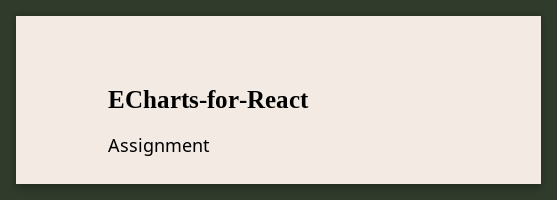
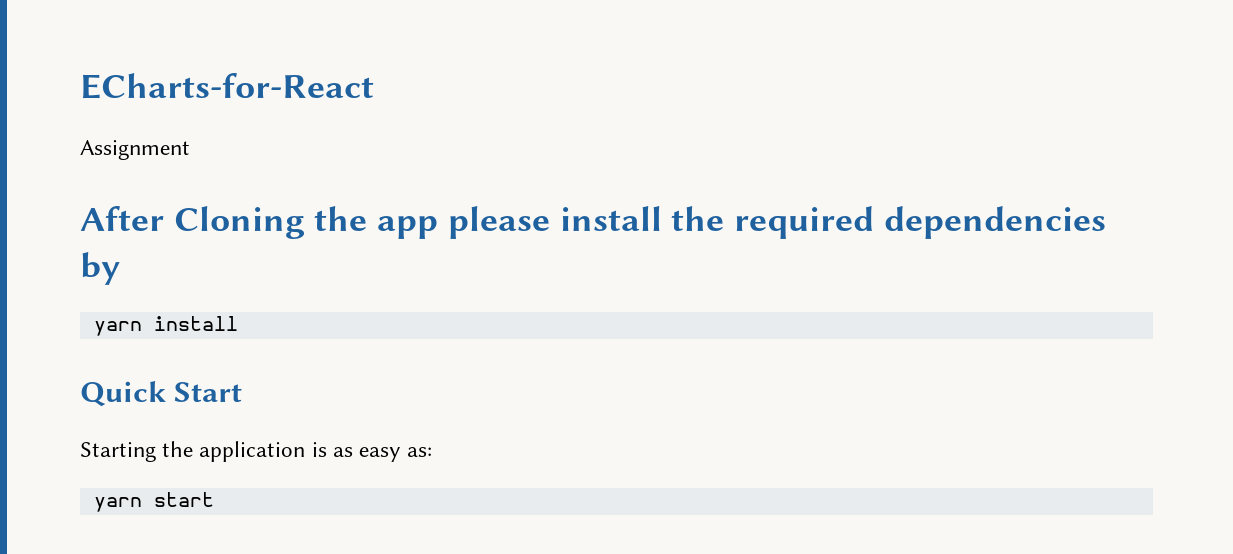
+ After Cloning the app please install the required dependencies by
+ yarn install
+ Quick Start
+ Starting the application is as easy as:
+ yarn start

